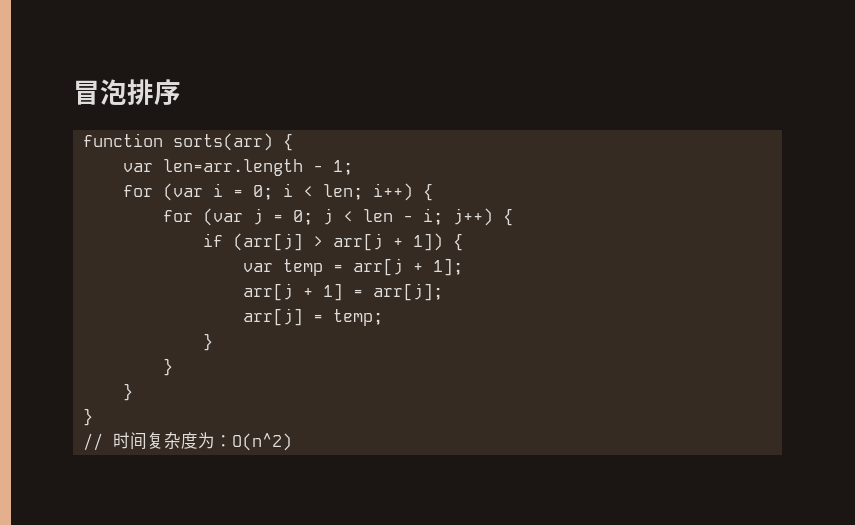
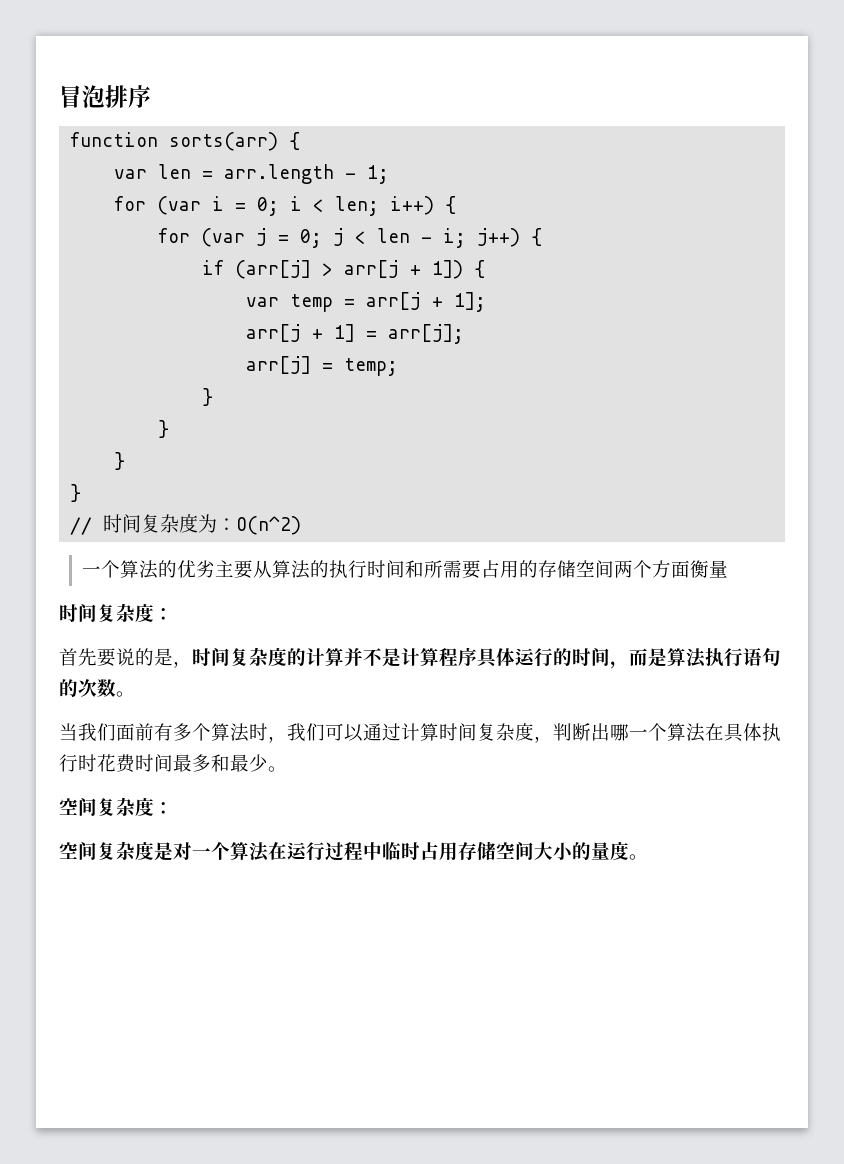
- var len=arr.length - 1;
+ var len = arr.length - 1;
+ 一个算法的优劣主要从算法的执行时间和所需要占用的存储空间两个方面衡量
+ 时间复杂度：
+ 首先要说的是，时间复杂度的计算并不是计算程序具体运行的时间，而是算法执行语句的次数。
+ 当我们面前有多个算法时，我们可以通过计算时间复杂度，判断出哪一个算法在具体执行时花费时间最多和最少。
+ 空间复杂度：
+ 空间复杂度是对一个算法在运行过程中临时占用存储空间大小的量度。

